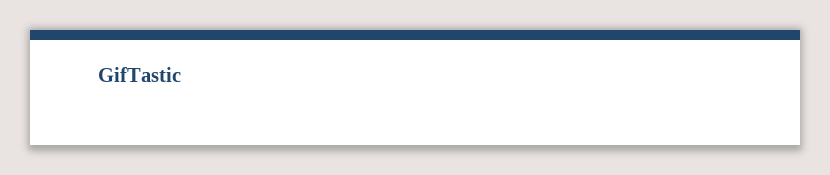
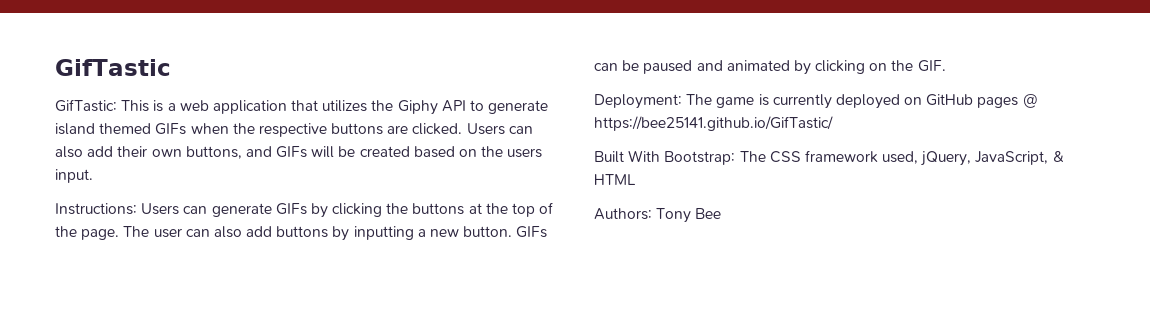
+ GifTastic: This is a web application that utilizes the Giphy API to generate island themed GIFs when the respective buttons are clicked. Users can also add their own buttons, and GIFs will be created based on the users input.
+ Instructions: Users can generate GIFs by clicking the buttons at the top of the page. The user can also add buttons by inputting a new button. GIFs can be paused and animated by clicking on the GIF.
+ Deployment: The game is currently deployed on GitHub pages @ https://bee25141.github.io/GifTastic/
+ Built With Bootstrap: The CSS framework used, jQuery, JavaScript, & HTML
+ Authors: Tony Bee

